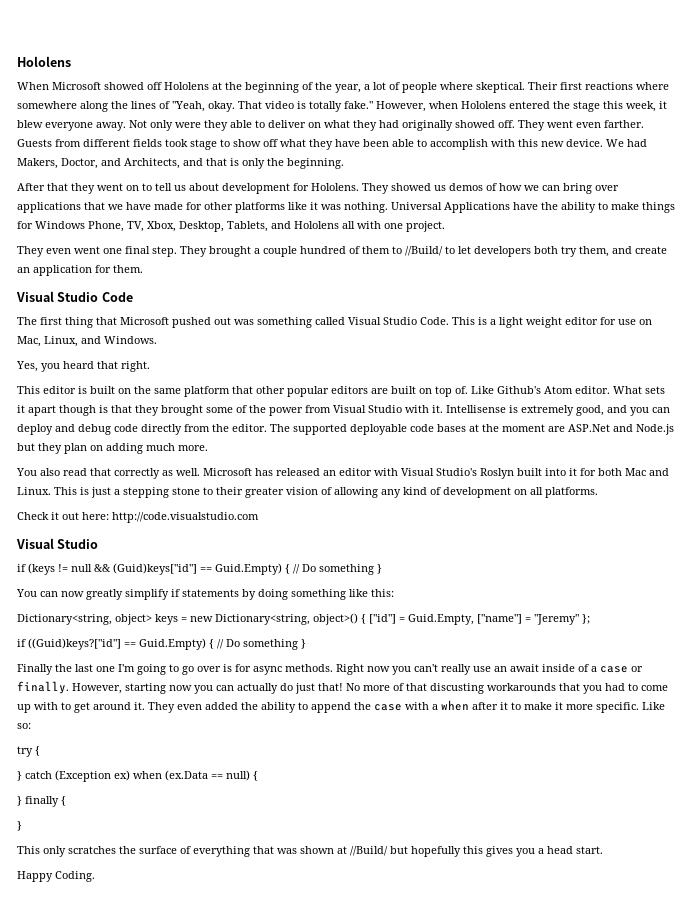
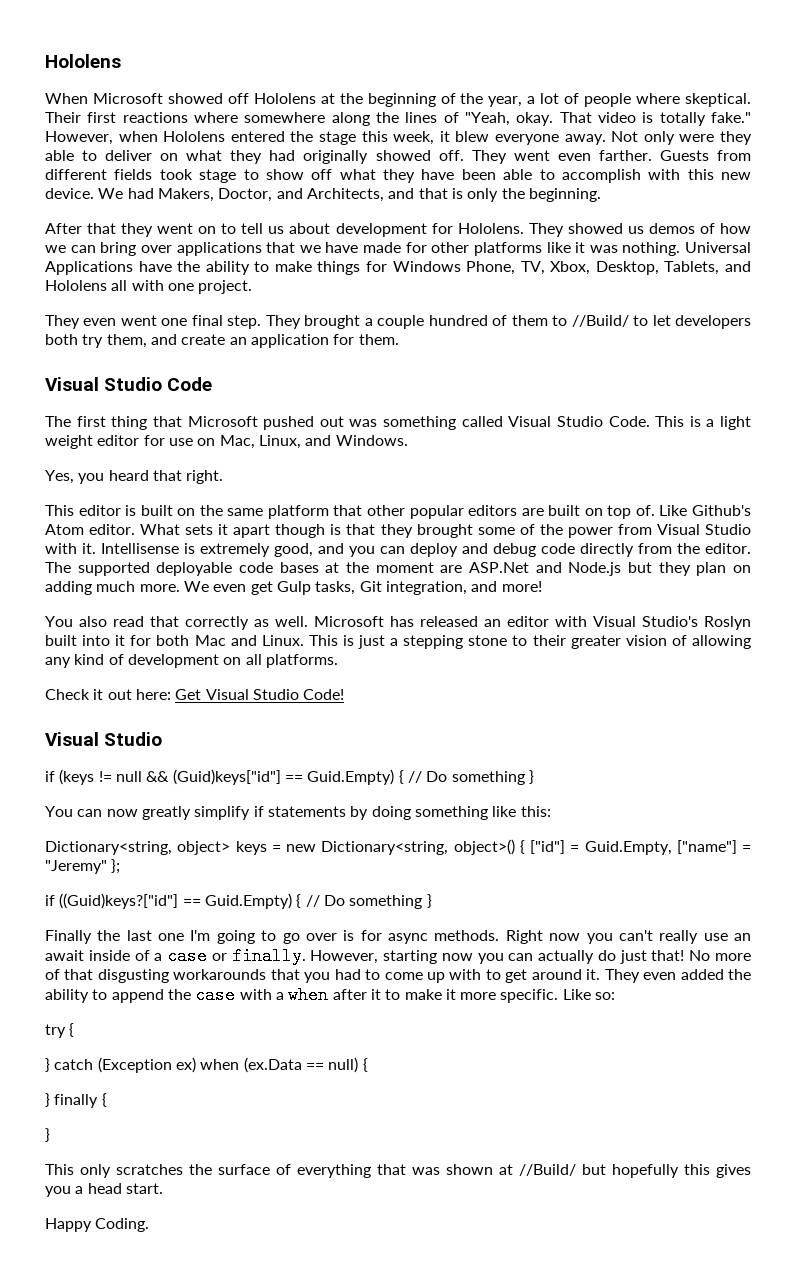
+ We even get Gulp tasks, Git integration, and more!
- Check it out here: http://code.visualstudio.com
+ Check it out here: Get Visual Studio Code!
- No more of that discusting workarounds that you had to come up with to get around it.
+ No more of that disgusting workarounds that you had to come up with to get around it.

